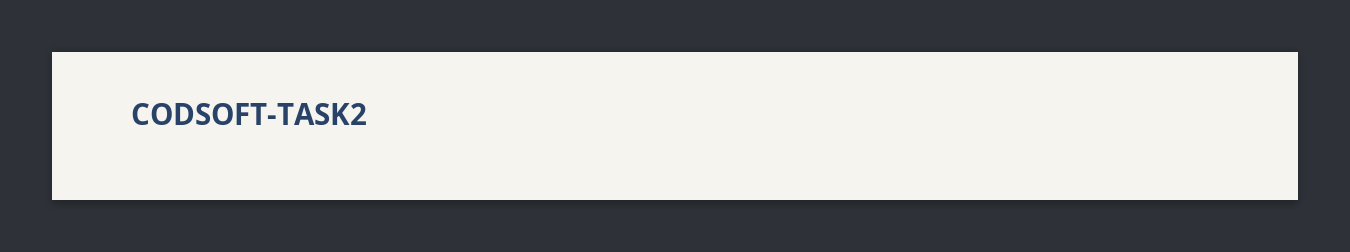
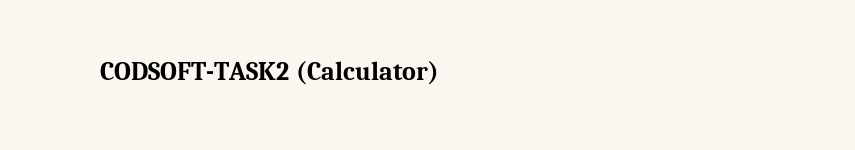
- CODSOFT-TASK2
+ CODSOFT-TASK2 (Calculator)

